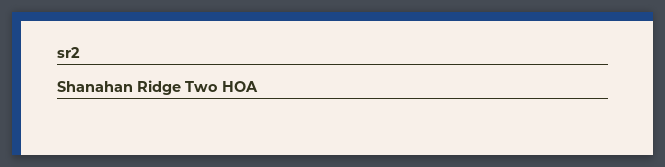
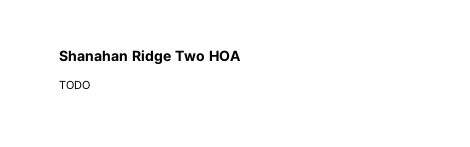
- sr2
+ TODO

